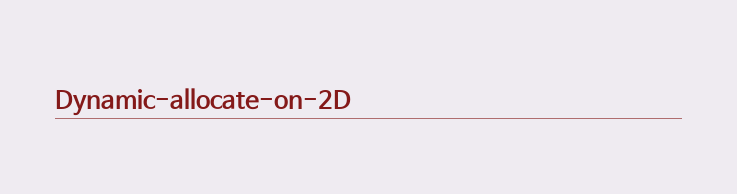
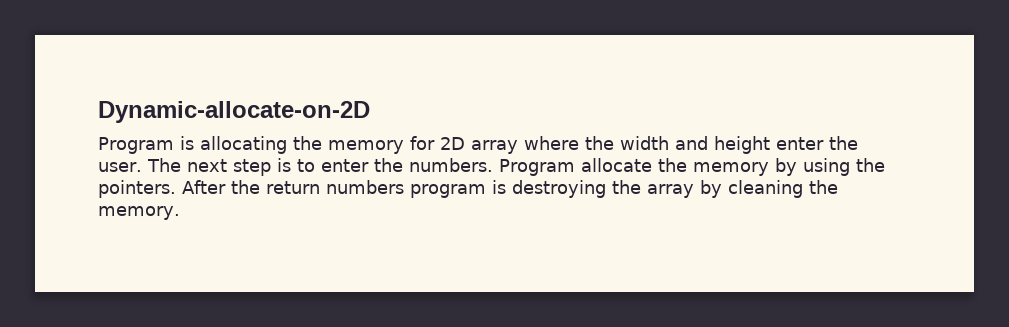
+ Program is allocating the memory for 2D array where the width and height enter the user. The next step is to enter the numbers. Program allocate the memory by using the pointers. After the return numbers program is destroying the array by cleaning the memory.

